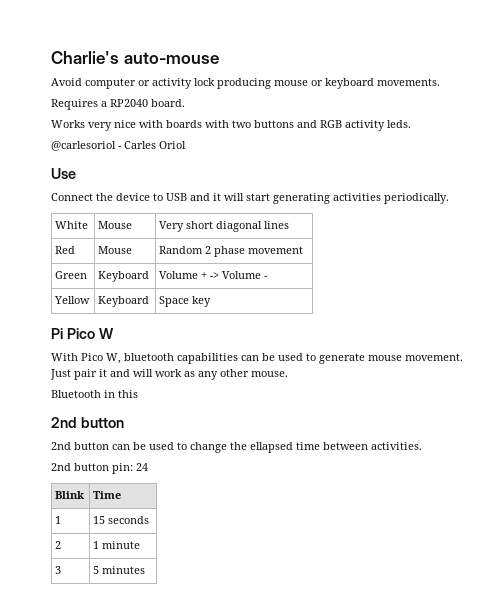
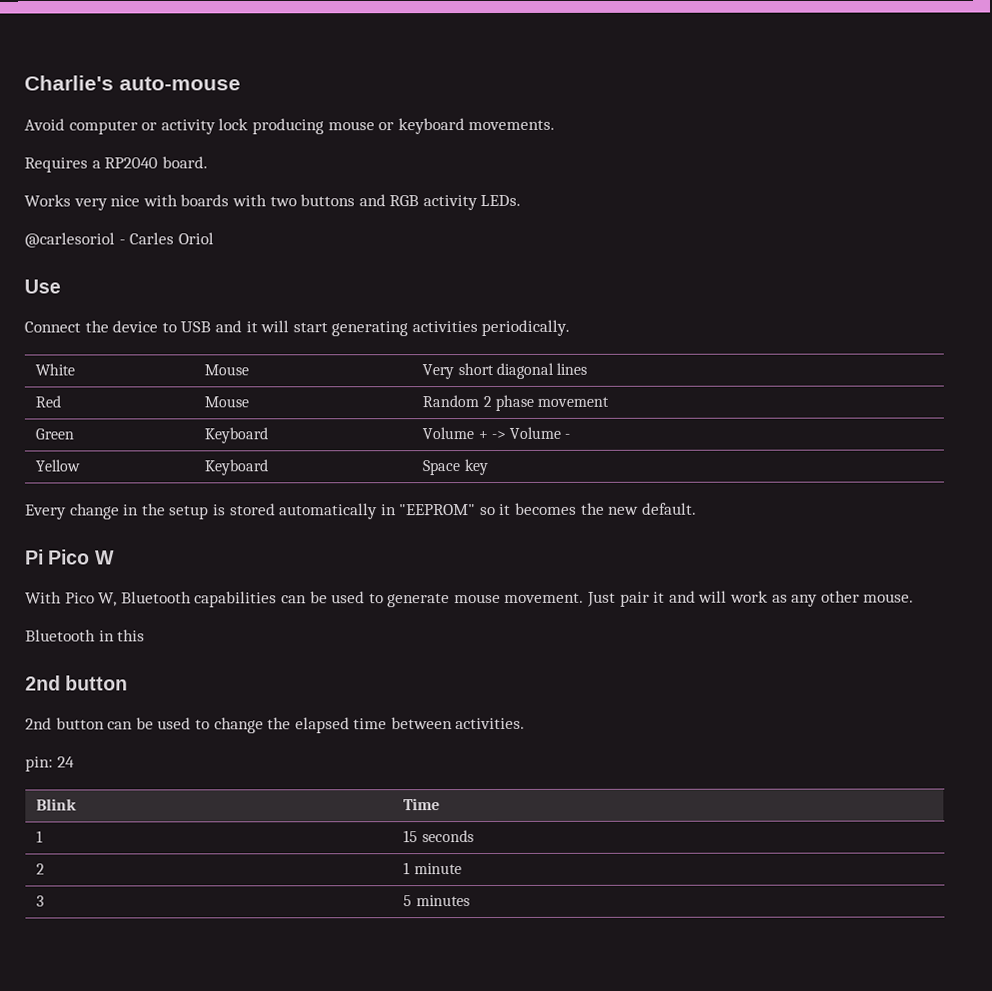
- Works very nice with boards with two buttons and RGB activity leds.
+ Works very nice with boards with two buttons and RGB activity LEDs.
+ Every change in the setup is stored automatically in "EEPROM" so it becomes the new default.
- With Pico W, bluetooth capabilities can be used to generate mouse movement.
+ With Pico W, Bluetooth capabilities can be used to generate mouse movement.
- 2nd button can be used to change the ellapsed time between activities.
+ 2nd button can be used to change the elapsed time between activities.
- 2nd button pin: 24
+ pin: 24

